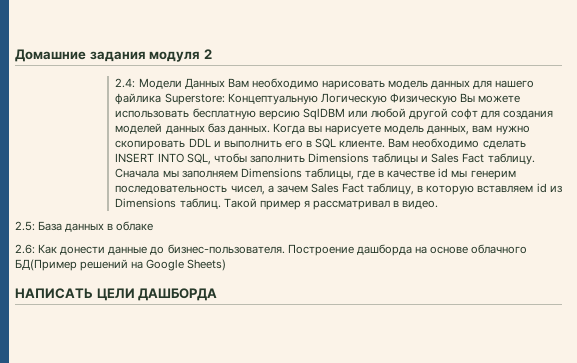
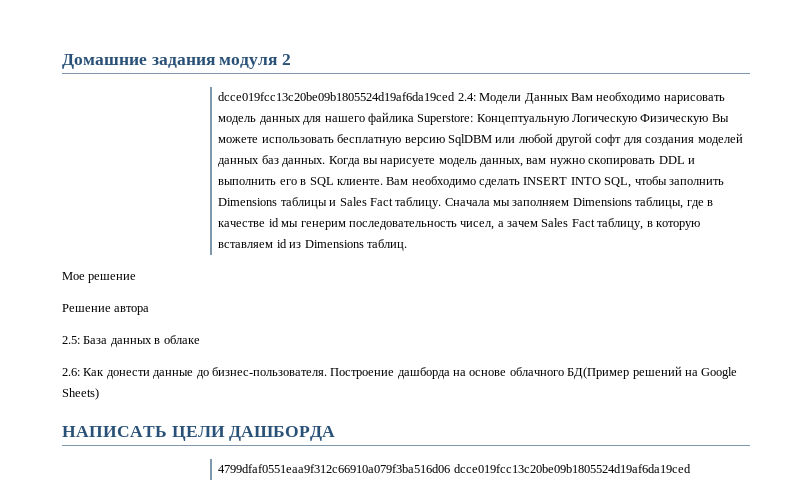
- 2.4: Модели Данных Вам необходимо нарисовать модель данных для нашего файлика Superstore: Концептуальную Логическую Физическую Вы можете использовать бесплатную версию SqlDBM или любой другой софт для создания моделей данных баз данных.
+ dcce019fcc13c20be09b1805524d19af6da19ced 2.4: Модели Данных Вам необходимо нарисовать модель данных для нашего файлика Superstore: Концептуальную Логическую Физическую Вы можете использовать бесплатную версию SqlDBM или любой другой софт для создания моделей данных баз данных.
- Сначала мы заполняем Dimensions таблицы, где в качестве id мы генерим последовательность чисел, а зачем Sales Fact таблицу, в которую вставляем id из Dimensions таблиц. Такой пример я рассматривал в видео.
+ Сначала мы заполняем Dimensions таблицы, где в качестве id мы генерим последовательность чисел, а зачем Sales Fact таблицу, в которую вставляем id из Dimensions таблиц.
+ Мое решение
+ Решение автора
+ 4799dfaf0551eaa9f312c66910a079f3ba516d06 dcce019fcc13c20be09b1805524d19af6da19ced

